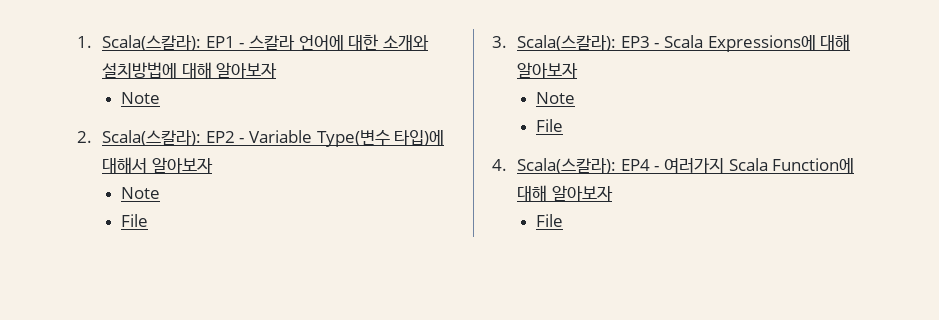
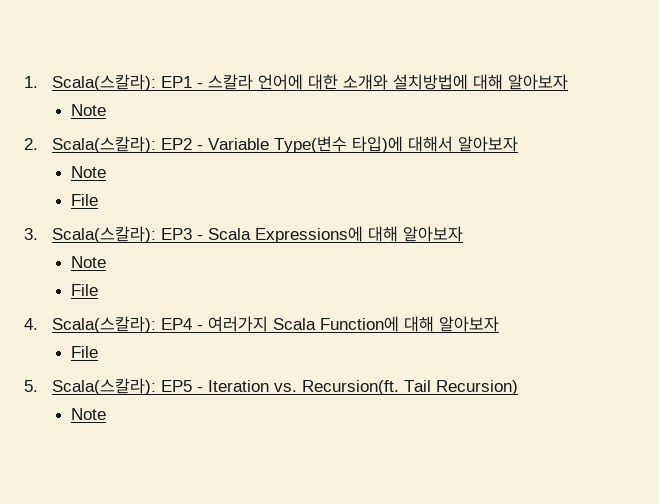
+ 5. Scala(스칼라): EP5 - Iteration vs. Recursion(ft. Tail Recursion)
+ Note

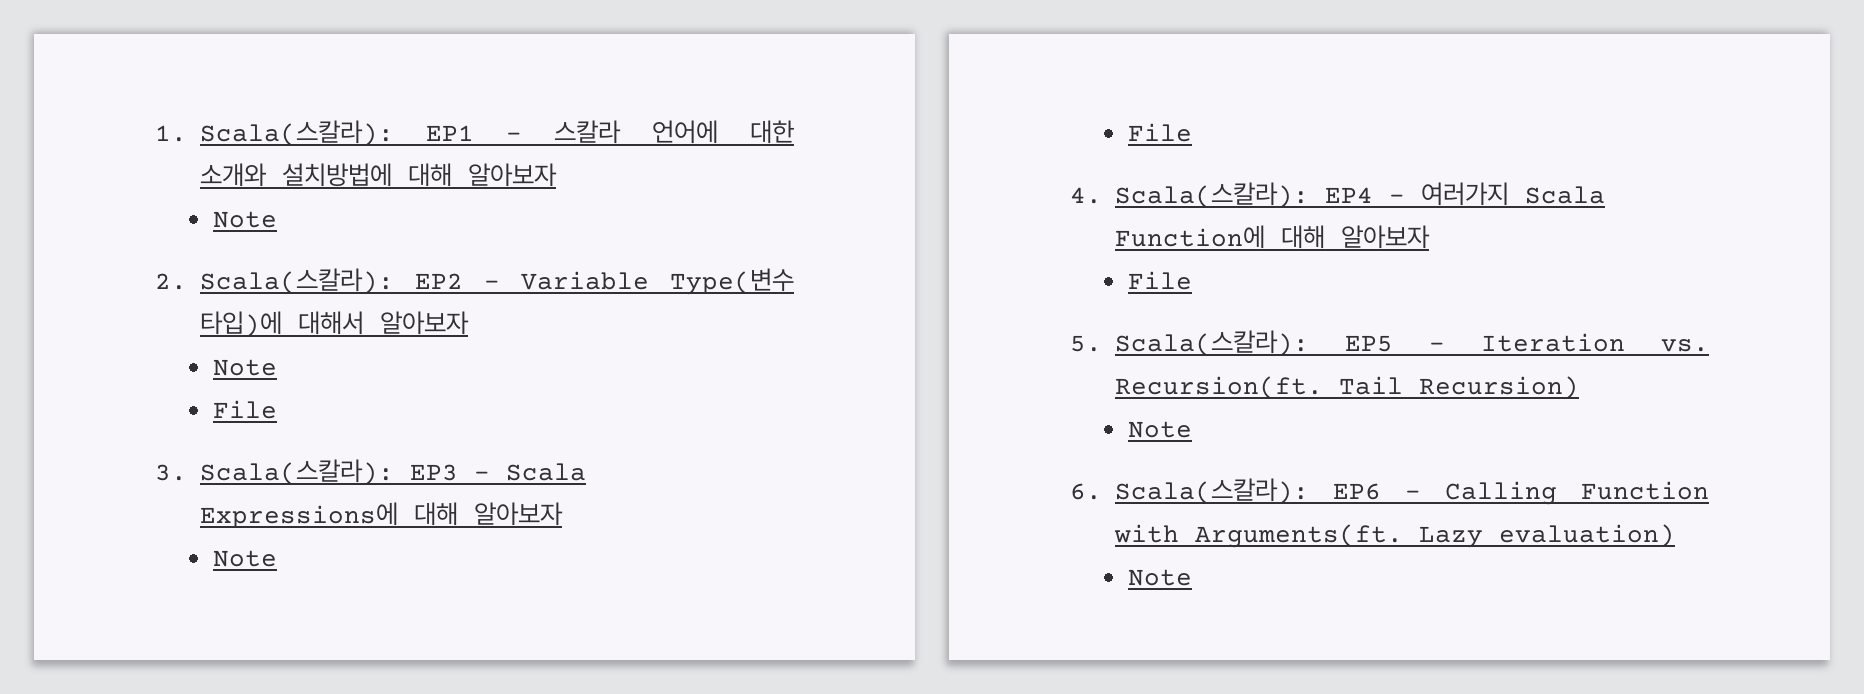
+ 6. Scala(스칼라): EP6 - Calling Function with Arguments(ft. Lazy evaluation)
+ Note

